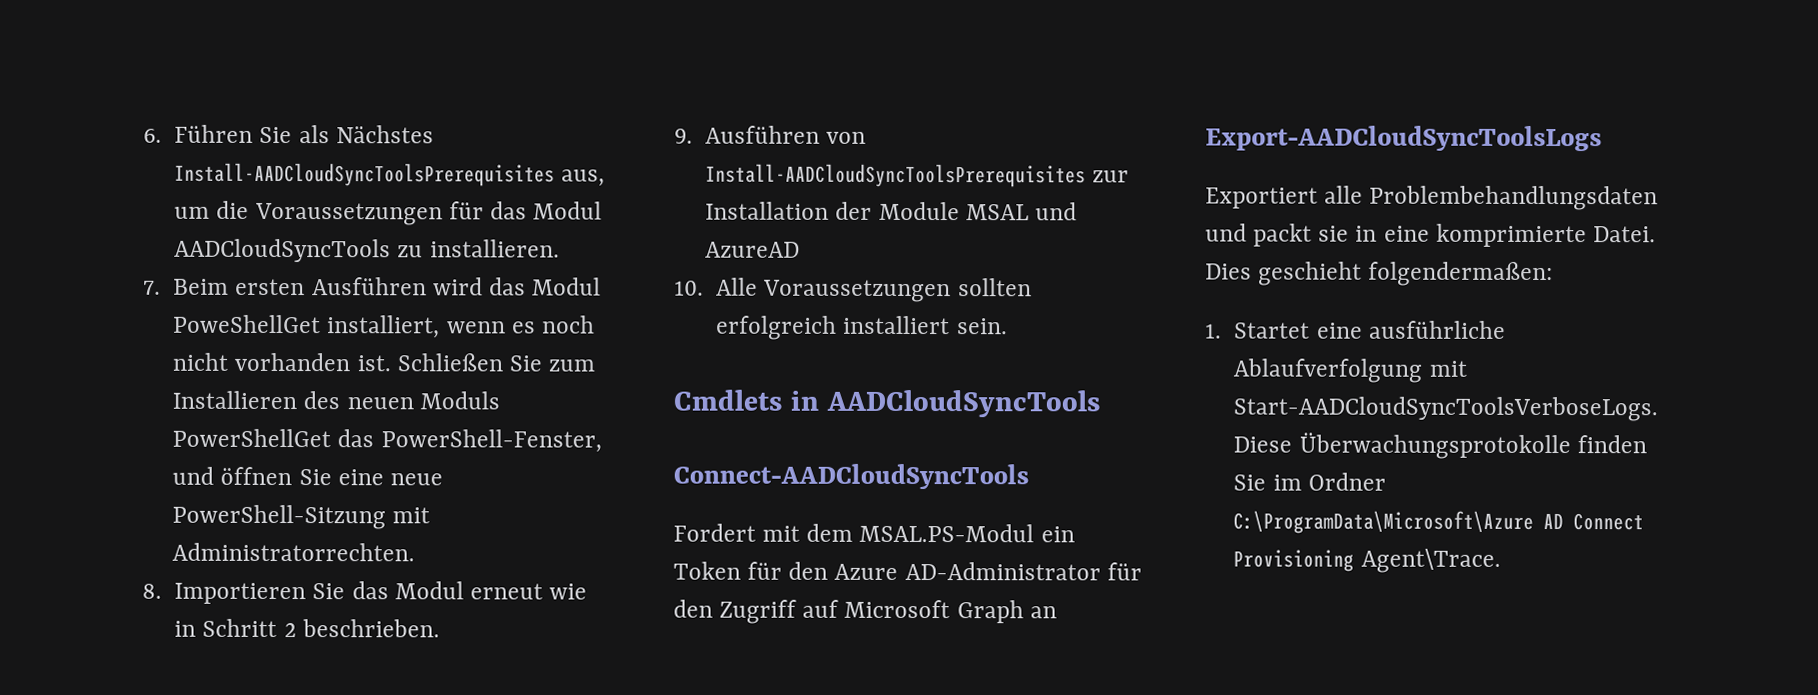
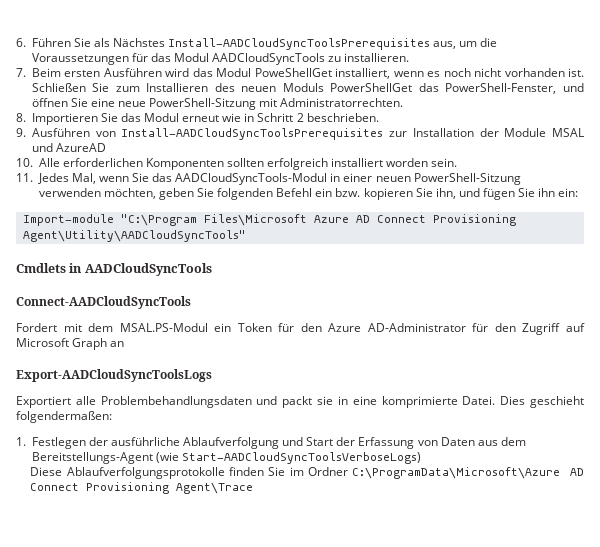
- 10. Alle Voraussetzungen sollten erfolgreich installiert sein.
+ 10. Alle erforderlichen Komponenten sollten erfolgreich installiert worden sein.
+ 11. Jedes Mal, wenn Sie das AADCloudSyncTools-Modul in einer neuen PowerShell-Sitzung verwenden möchten, geben Sie folgenden Befehl ein bzw. kopieren Sie ihn, und fügen Sie ihn ein:
+ Import-module "C:\Program Files\Microsoft Azure AD Connect Provisioning Agent\Utility\AADCloudSyncTools"
- 1. Startet eine ausführliche Ablaufverfolgung mit Start-AADCloudSyncToolsVerboseLogs. Diese Überwachungsprotokolle finden Sie im Ordner C:\ProgramData\Microsoft\Azure AD Connect Provisioning Agent\Trace.
+ 1. Festlegen der ausführliche Ablaufverfolgung und Start der Erfassung von Daten aus dem Bereitstellungs-Agent (wie Start-AADCloudSyncToolsVerboseLogs)
+ Diese Ablaufverfolgungsprotokolle finden Sie im Ordner C:\ProgramData\Microsoft\Azure AD Connect Provisioning Agent\Trace

